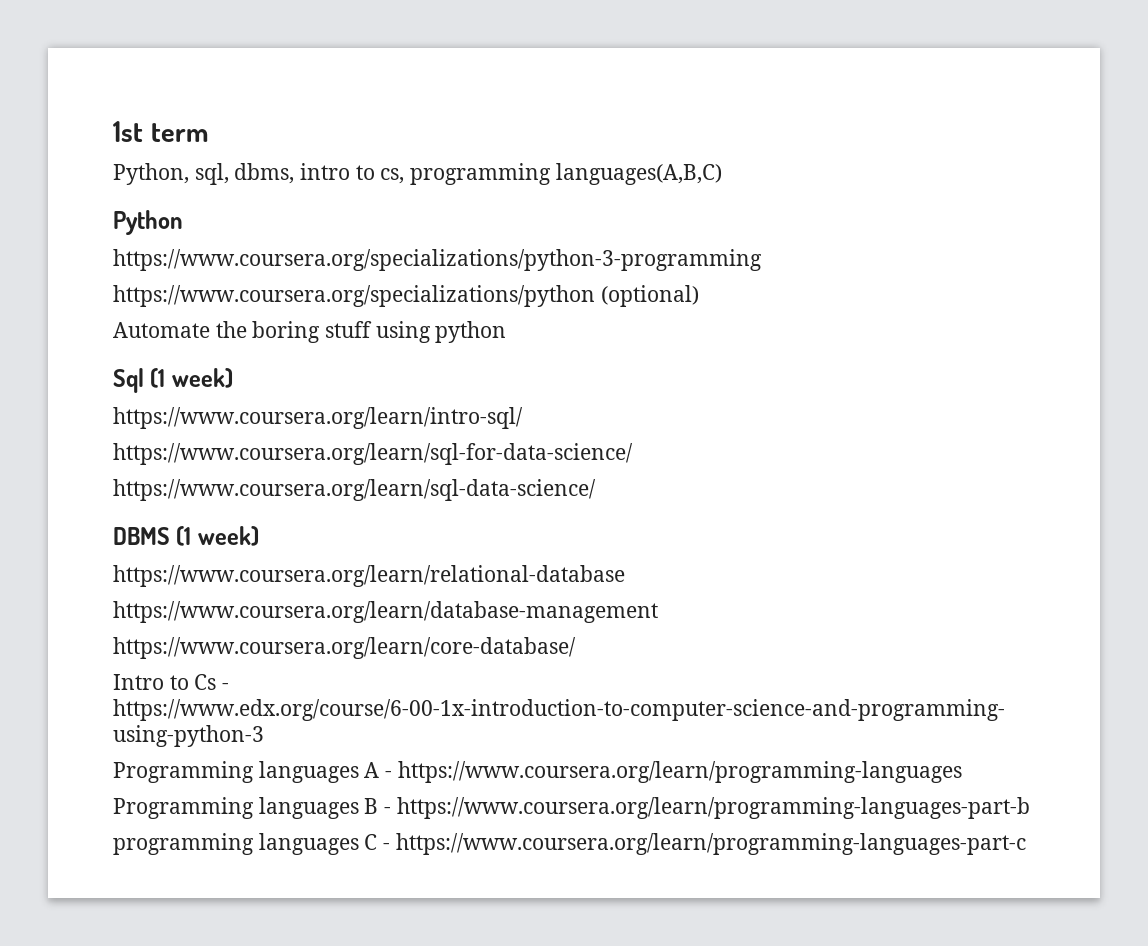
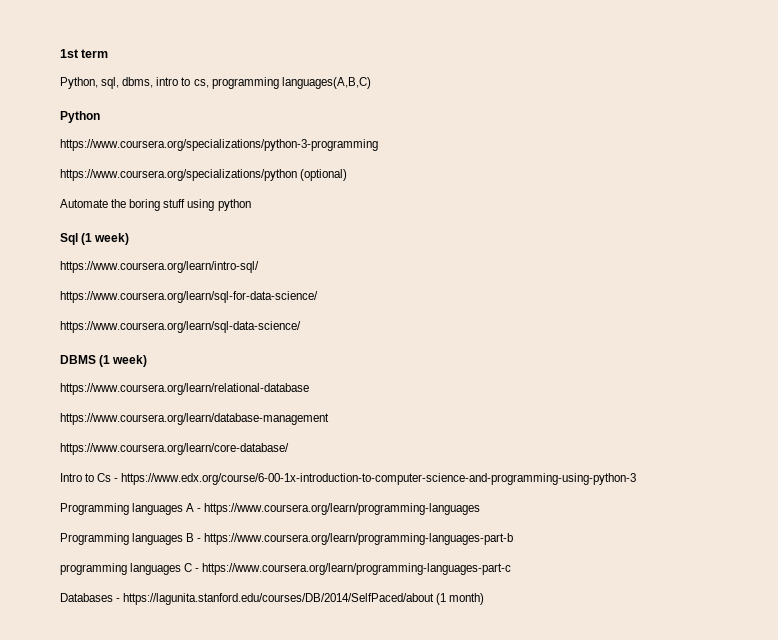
+ Databases - https://lagunita.stanford.edu/courses/DB/2014/SelfPaced/about (1 month)

